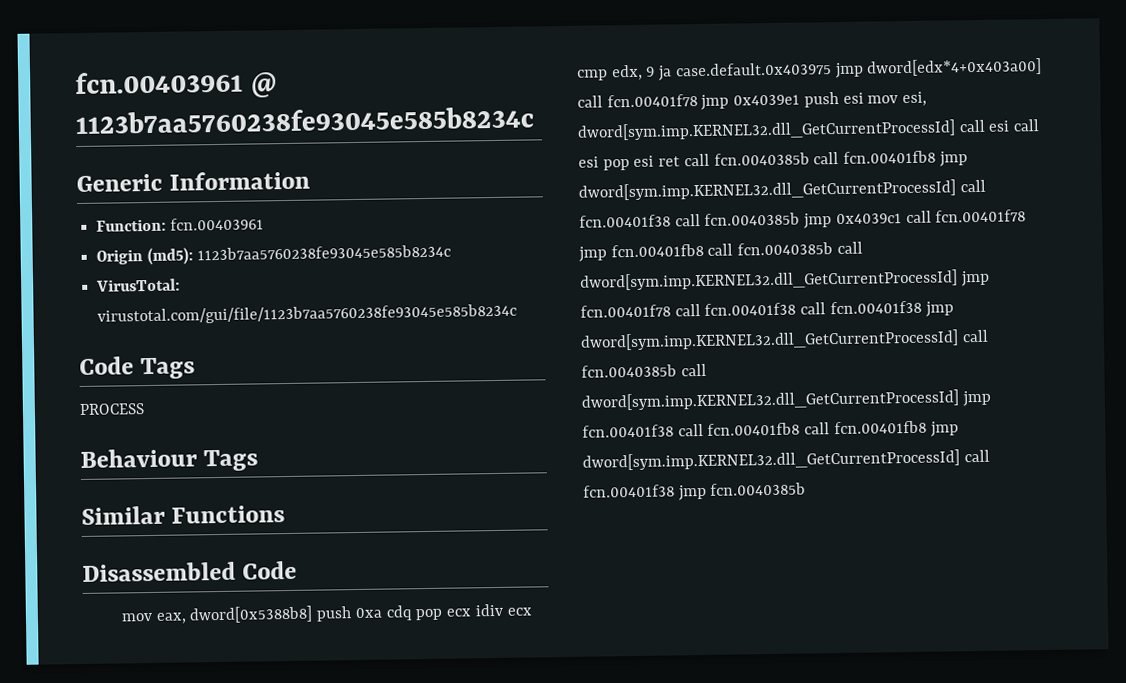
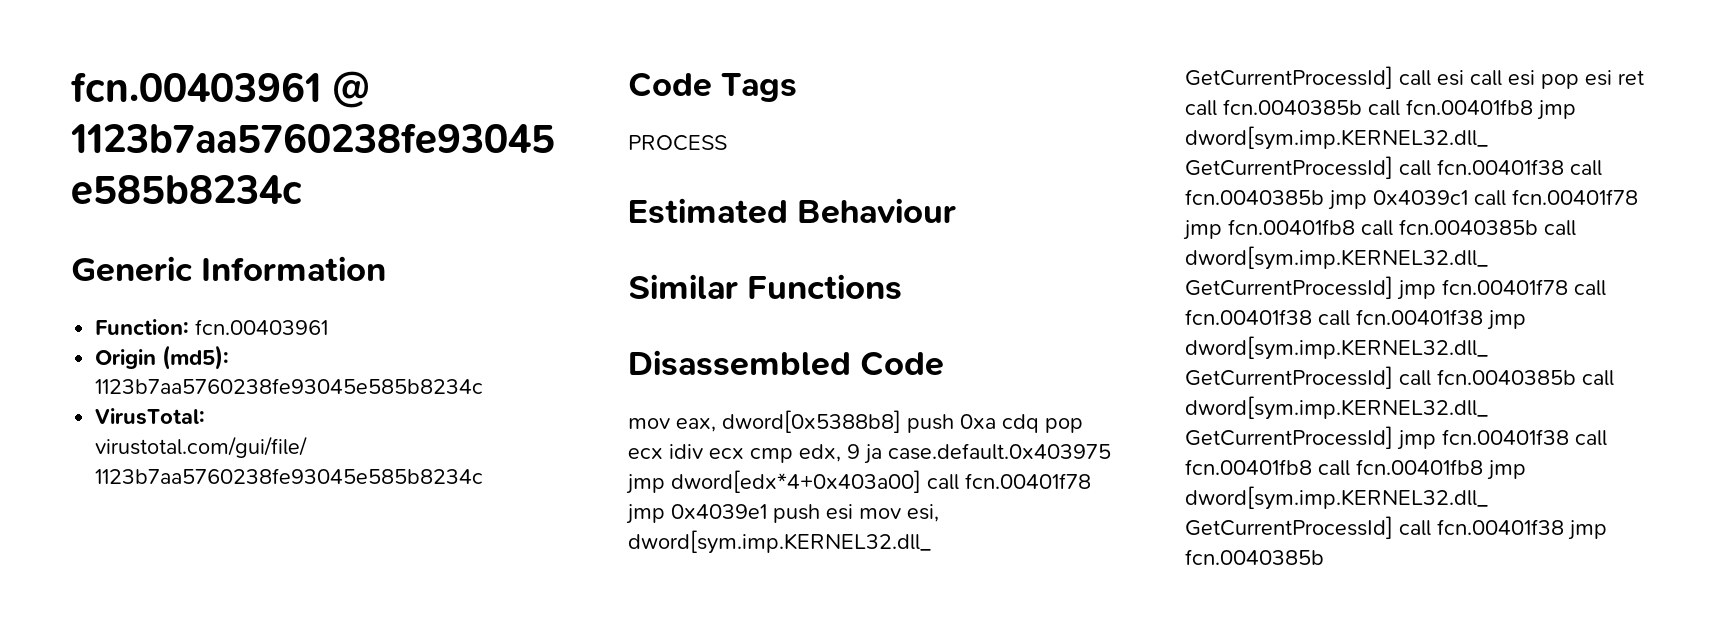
- Behaviour Tags
+ Estimated Behaviour

